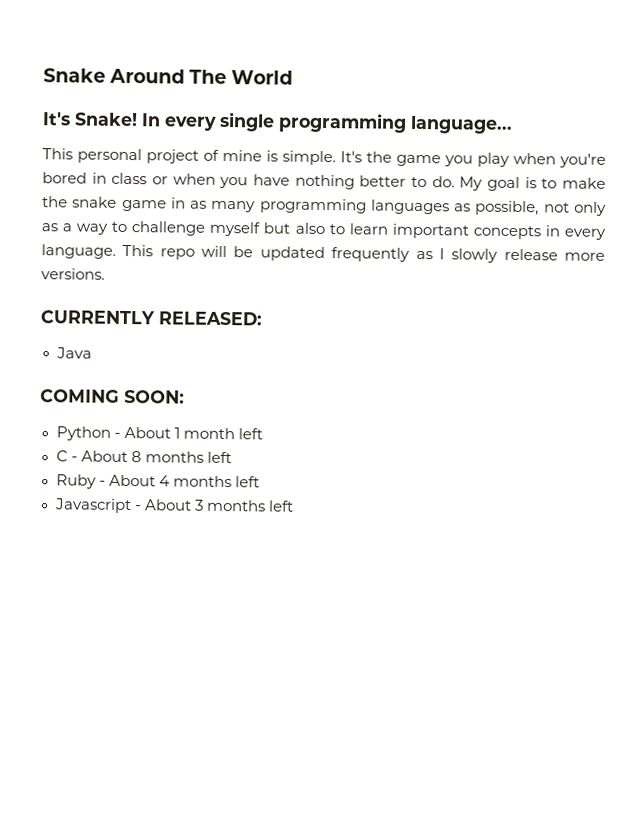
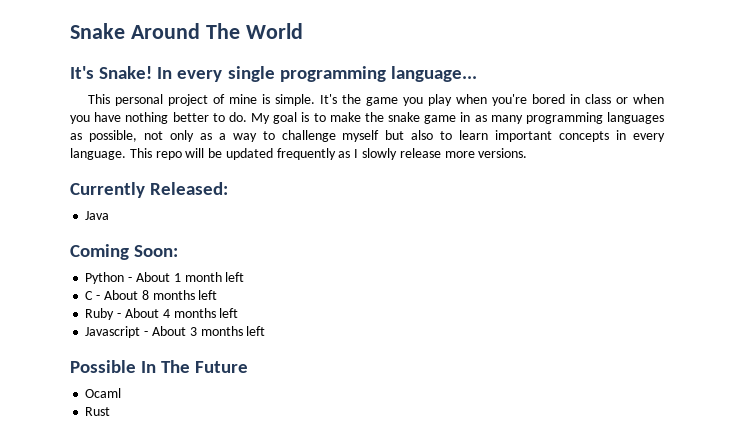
- CURRENTLY RELEASED:
+ Currently Released:
- COMING SOON:
+ Coming Soon:
+ Possible In The Future
+ Ocaml
+ Rust

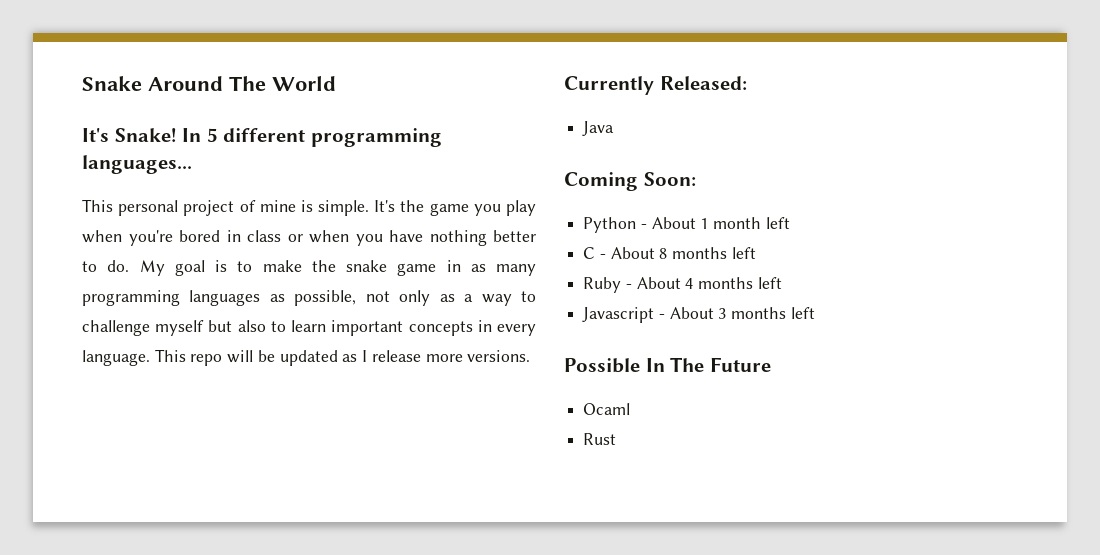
- In every single programming language...
+ In 5 different programming languages...
- This repo will be updated frequently as I slowly release more versions.
+ This repo will be updated as I release more versions.

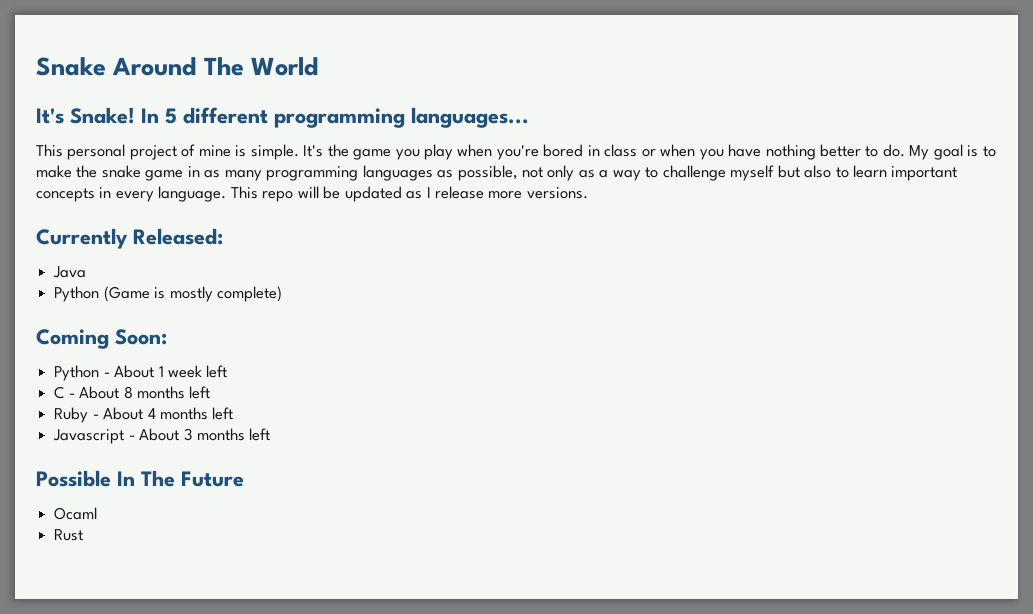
+ Python (Game is mostly complete)
- Python - About 1 month left
+ Python - About 1 week left

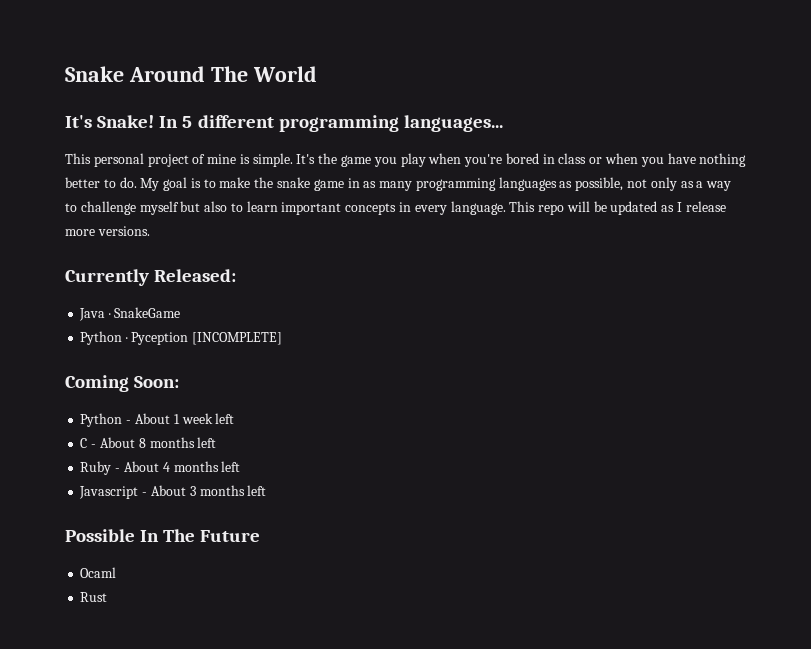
- Java
- Python (Game is mostly complete)
+ Java · SnakeGame
+ Python · Pyception [INCOMPLETE]

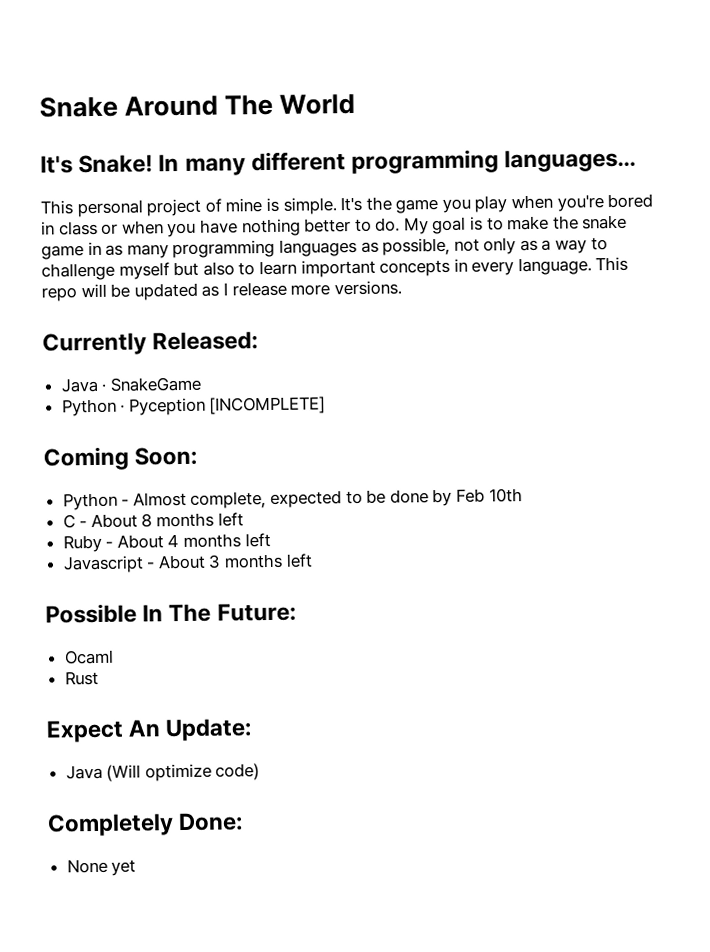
- In 5 different programming languages...
+ In many different programming languages...
- Python - About 1 week left
+ Python - Almost complete, expected to be done by Feb 10th
- Possible In The Future
+ Possible In The Future:
+ Expect An Update:
+ Java (Will optimize code)
+ Completely Done:
+ None yet

